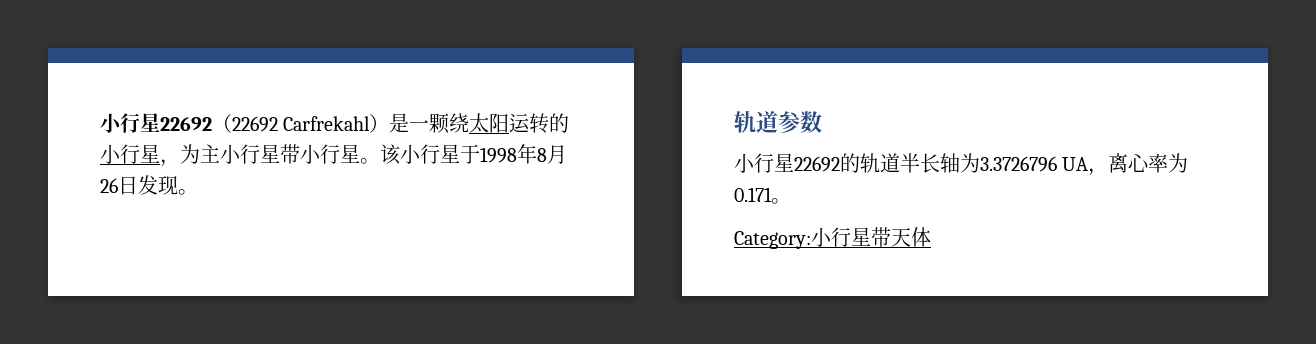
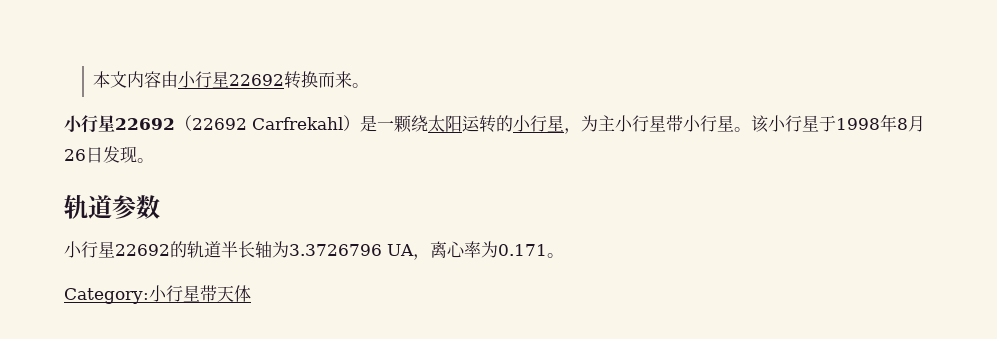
+ 本文内容由小行星22692转换而来。

